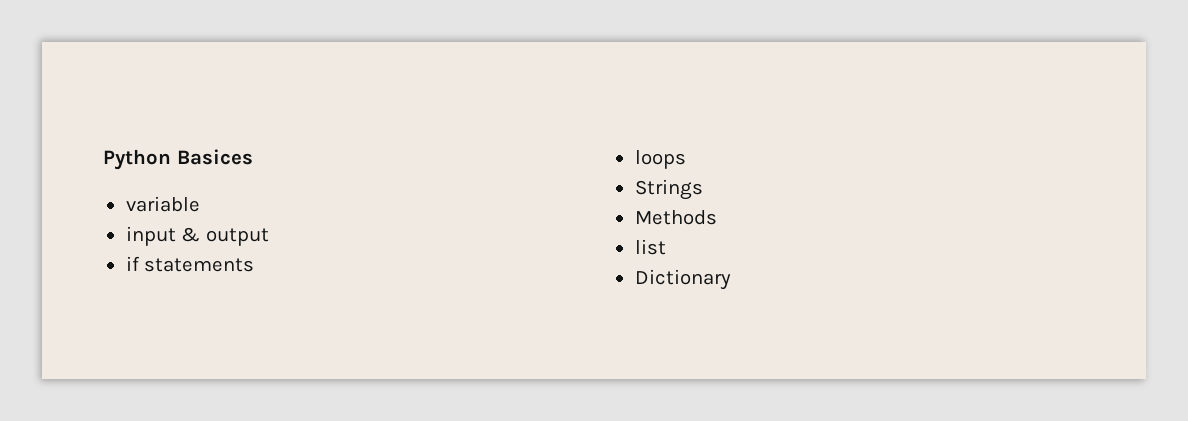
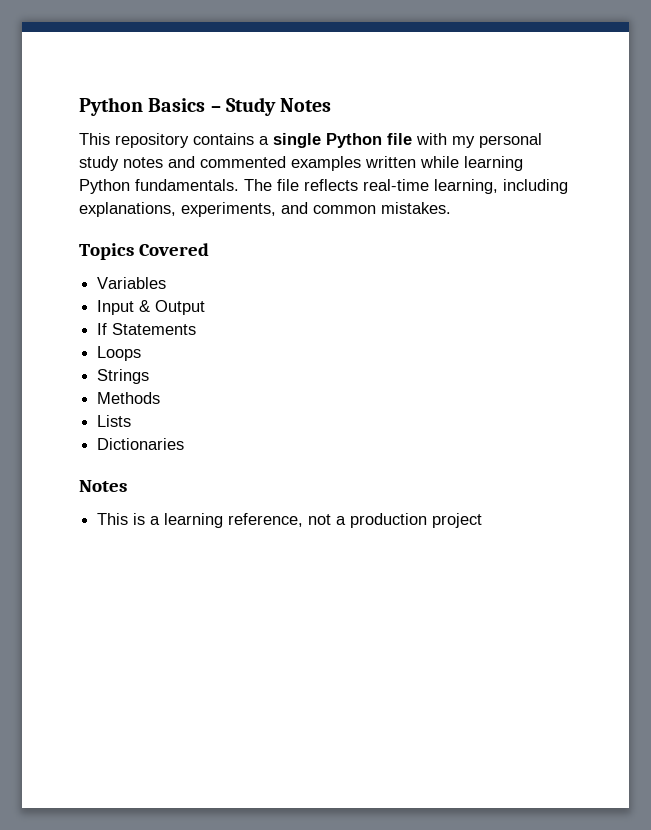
- Python Basices
- variable
- input & output
- if statements
- loops
+ Python Basics – Study Notes
+ This repository contains a single Python file with my personal study notes and commented examples written while learning Python fundamentals. The file reflects real-time learning, including explanations, experiments, and common mistakes.
+ Topics Covered
+ Variables
+ Input & Output
+ If Statements
+ Loops
  Strings
  Methods
- list
- Dictionary
+ Lists
+ Dictionaries
+ Notes
+ This is a learning reference, not a production project

